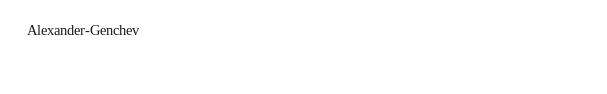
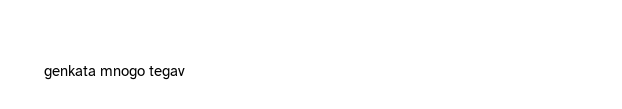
- Alexander-Genchev
+ genkata mnogo tegav

